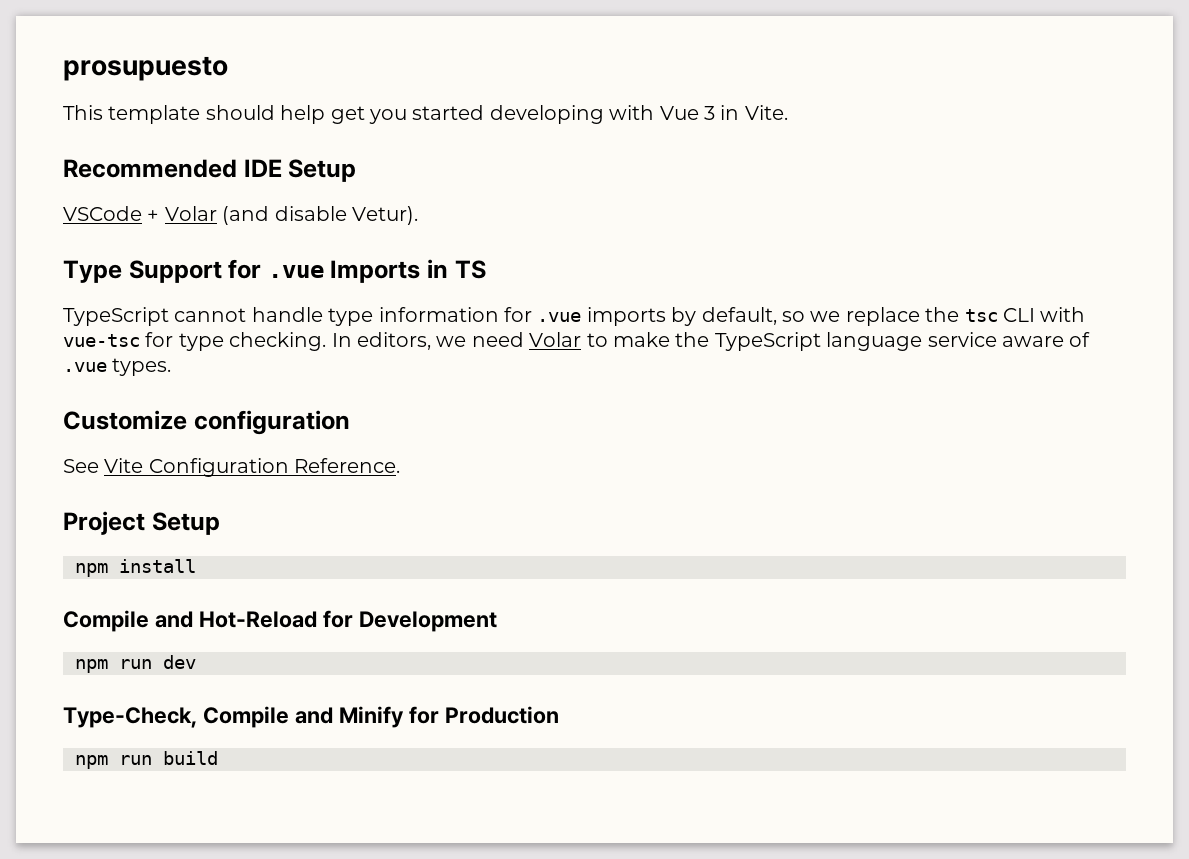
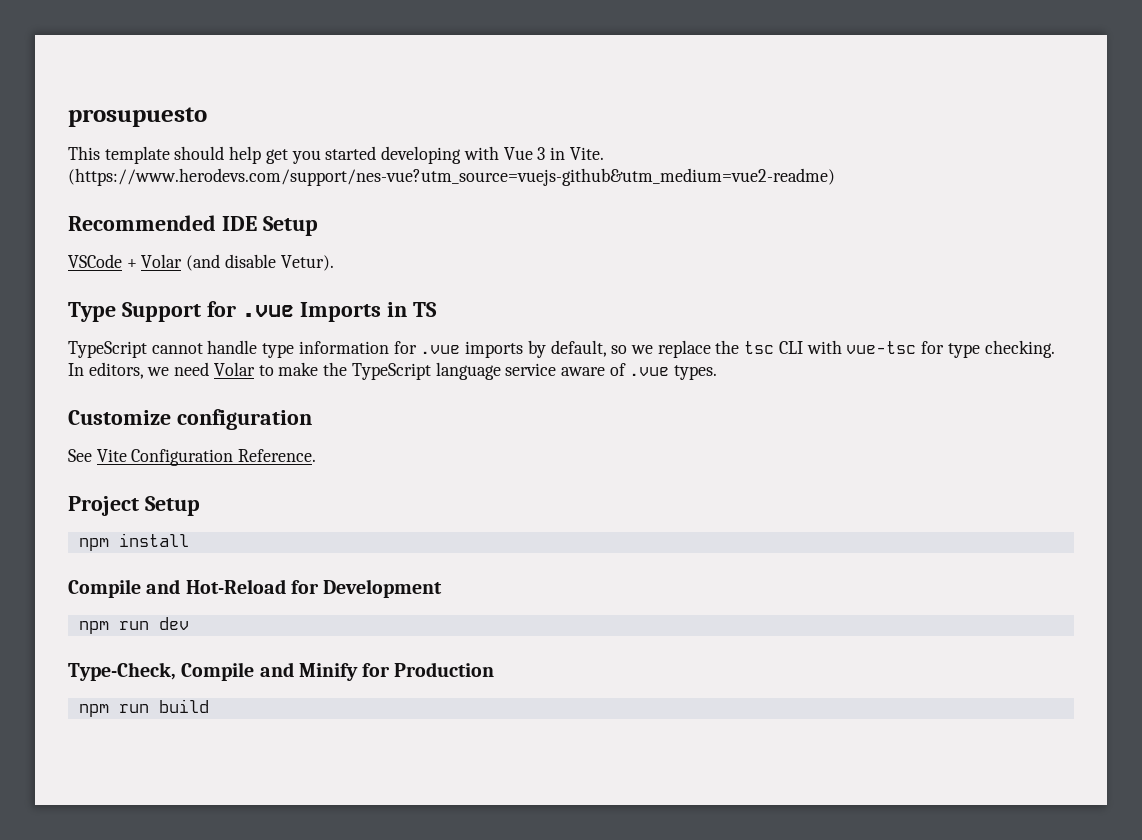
+ (https://www.herodevs.com/support/nes-vue?utm_source=vuejs-github&utm_medium=vue2-readme)

